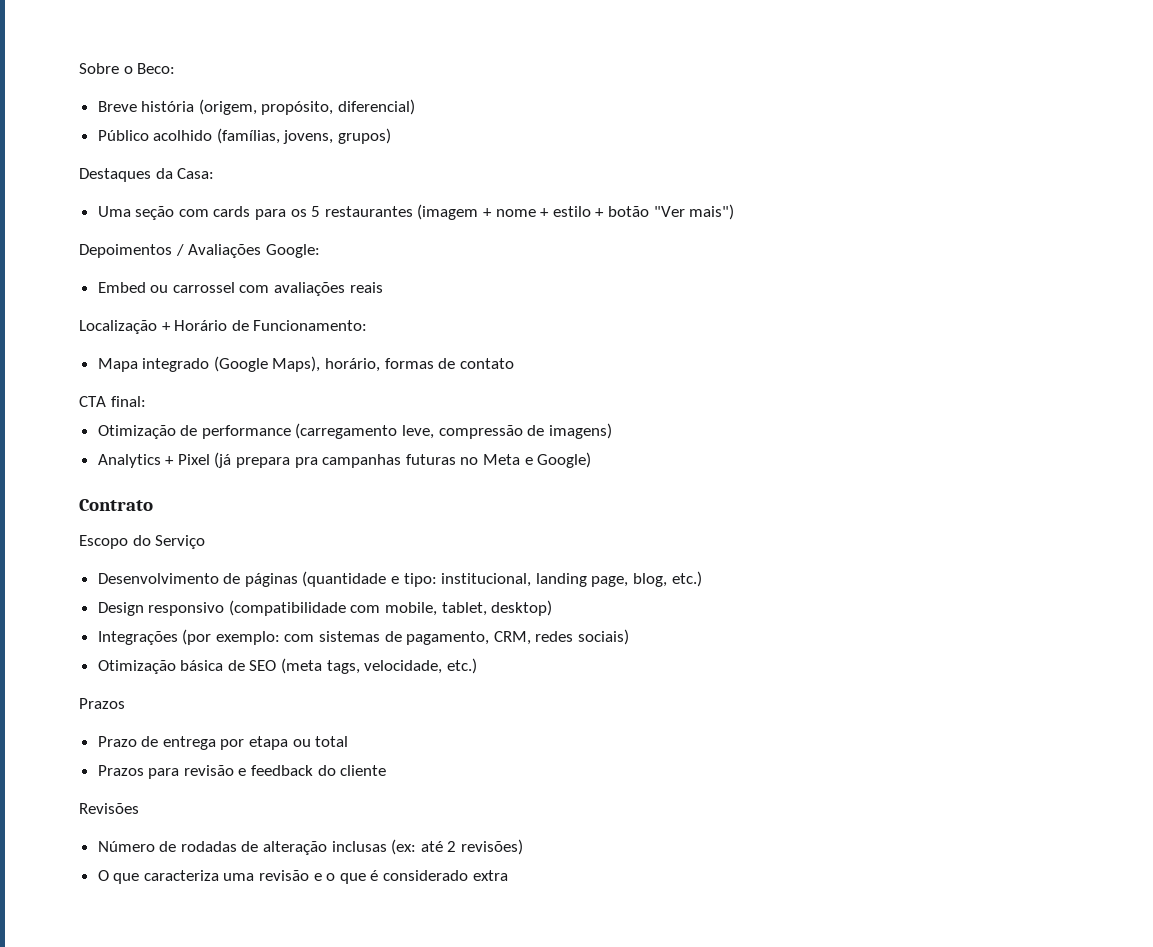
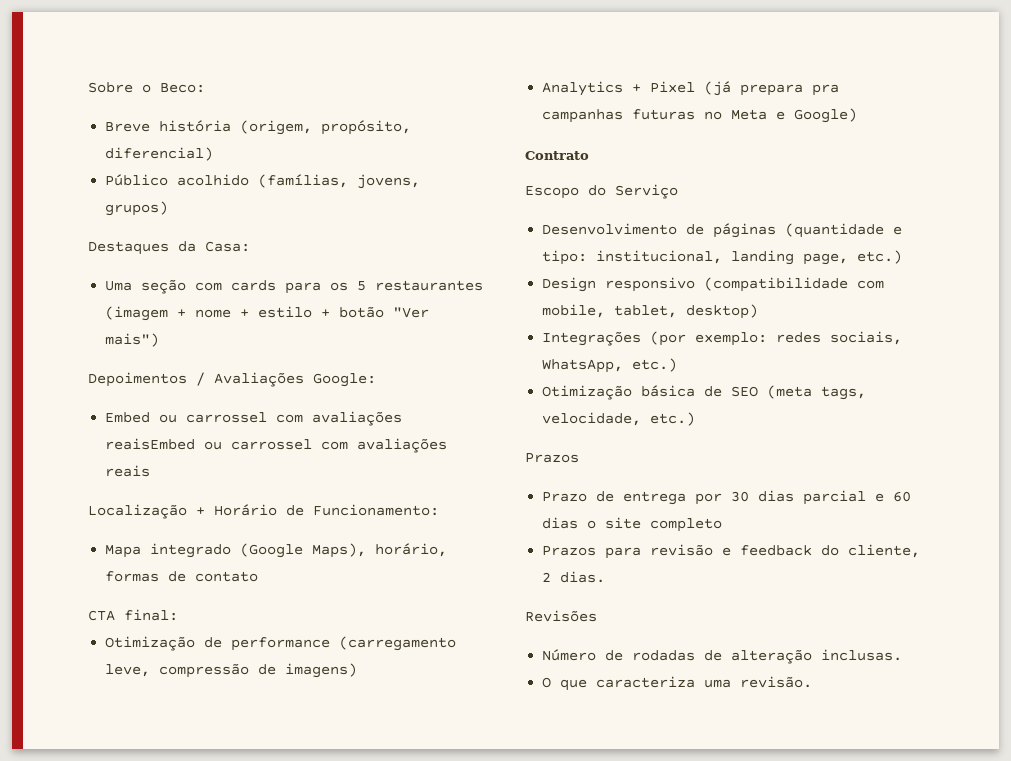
- Embed ou carrossel com avaliações reais
+ Embed ou carrossel com avaliações reaisEmbed ou carrossel com avaliações reais
- Desenvolvimento de páginas (quantidade e tipo: institucional, landing page, blog, etc.)
+ Desenvolvimento de páginas (quantidade e tipo: institucional, landing page, etc.)
- Integrações (por exemplo: com sistemas de pagamento, CRM, redes sociais)
+ Integrações (por exemplo: redes sociais, WhatsApp, etc.)
- Prazo de entrega por etapa ou total
+ Prazo de entrega por 30 dias parcial e 60 dias o site completo
- Prazos para revisão e feedback do cliente
+ Prazos para revisão e feedback do cliente, 2 dias.
- Número de rodadas de alteração inclusas (ex: até 2 revisões)
+ Número de rodadas de alteração inclusas.
- O que caracteriza uma revisão e o que é considerado extra
+ O que caracteriza uma revisão.

